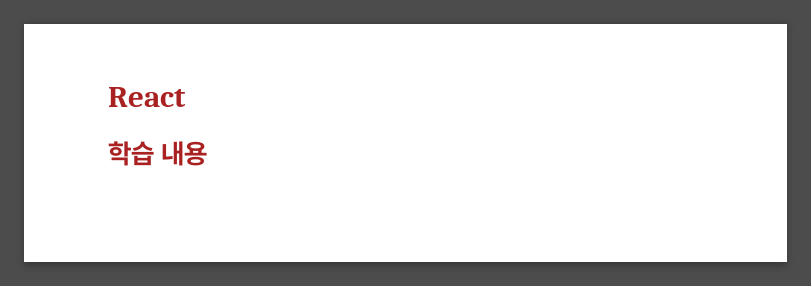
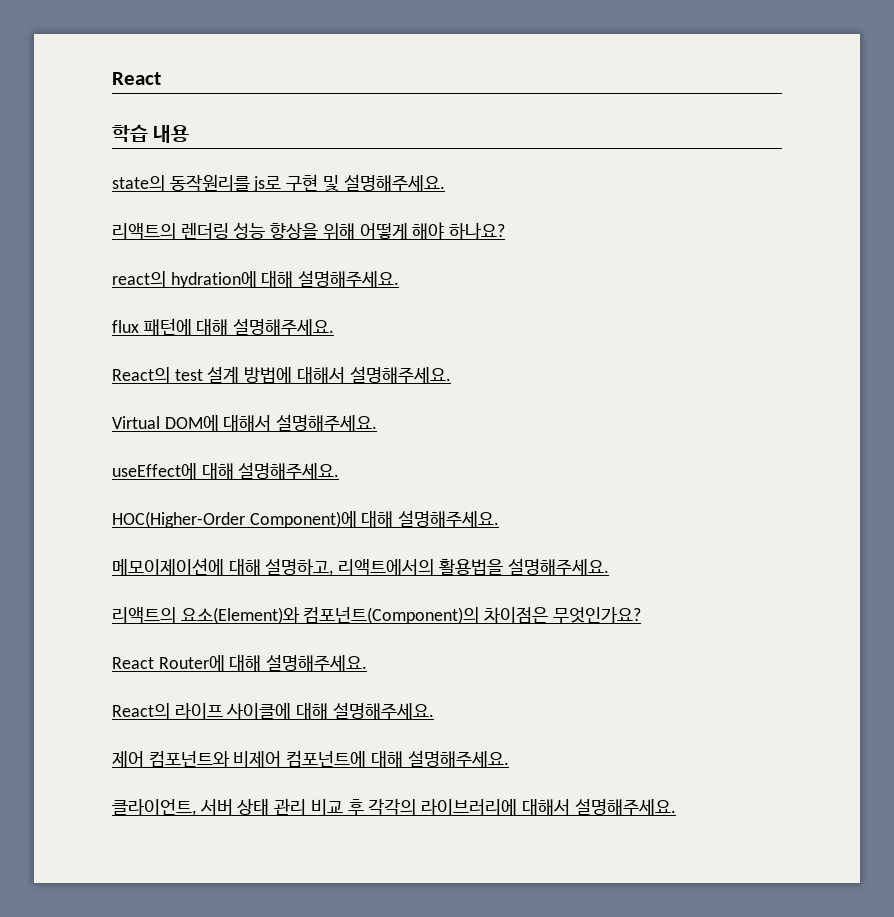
+ state의 동작원리를 js로 구현 및 설명해주세요.
+ 리액트의 렌더링 성능 향상을 위해 어떻게 해야 하나요?
+ react의 hydration에 대해 설명해주세요.
+ flux 패턴에 대해 설명해주세요.
+ React의 test 설계 방법에 대해서 설명해주세요.
+ Virtual DOM에 대해서 설명해주세요.
+ useEffect에 대해 설명해주세요.
+ HOC(Higher-Order Component)에 대해 설명해주세요.
+ 메모이제이션에 대해 설명하고, 리액트에서의 활용법을 설명해주세요.
+ 리액트의 요소(Element)와 컴포넌트(Component)의 차이점은 무엇인가요?
+ React Router에 대해 설명해주세요.
+ React의 라이프 사이클에 대해 설명해주세요.
+ 제어 컴포넌트와 비제어 컴포넌트에 대해 설명해주세요.
+ 클라이언트, 서버 상태 관리 비교 후 각각의 라이브러리에 대해서 설명해주세요.

